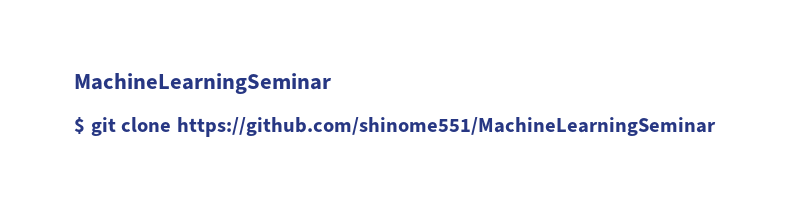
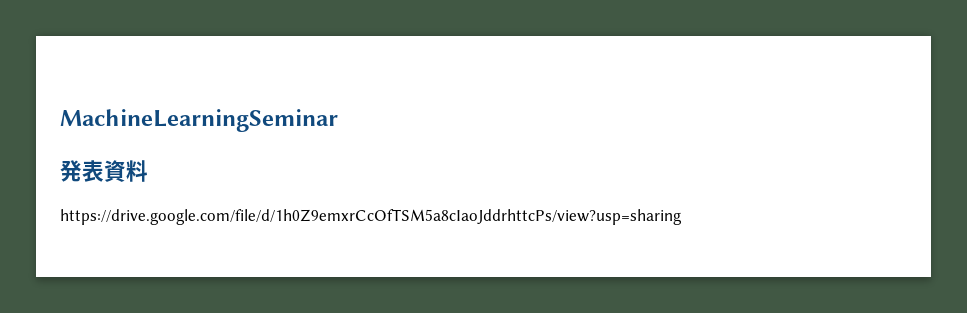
- $ git clone https://github.com/shinome551/MachineLearningSeminar
+ 発表資料
+ https://drive.google.com/file/d/1h0Z9emxrCcOfTSM5a8cIaoJddrhttcPs/view?usp=sharing

